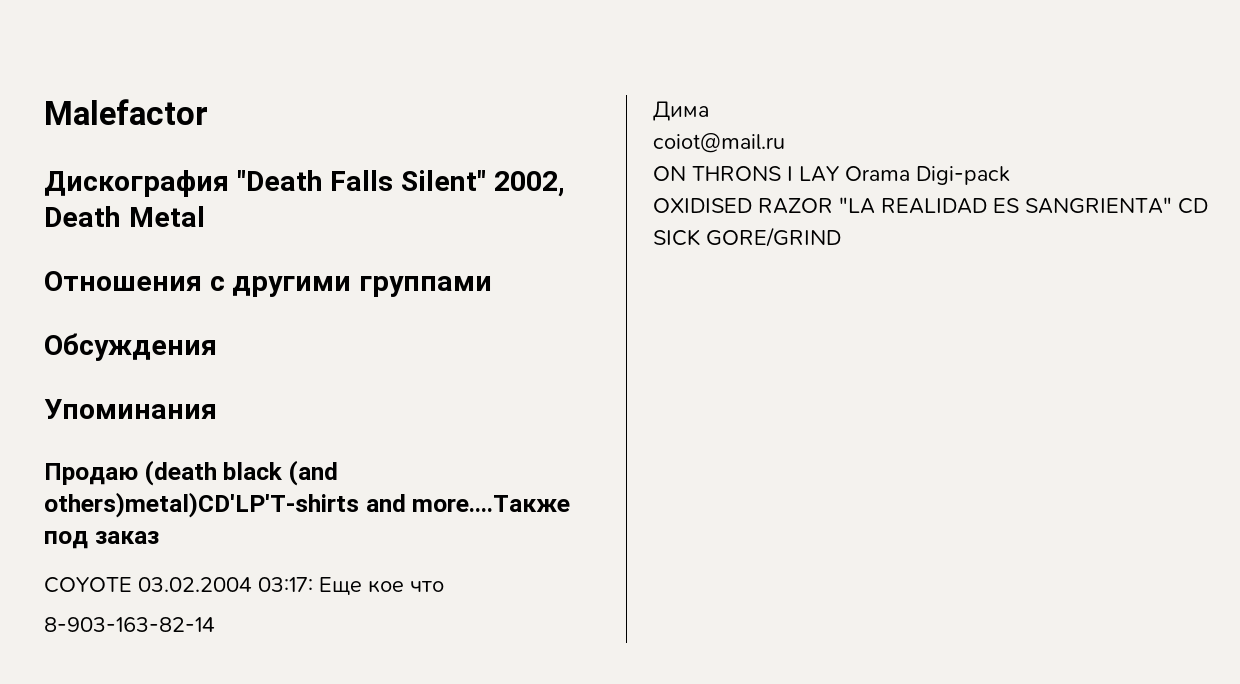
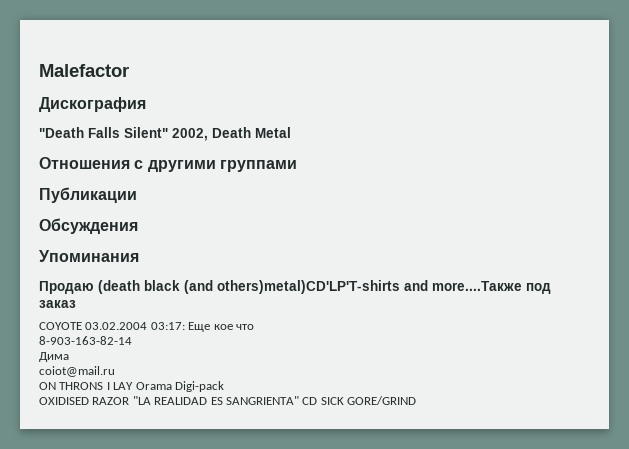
- Дискография "Death Falls Silent" 2002, Death Metal
+ Дискография
+ "Death Falls Silent" 2002, Death Metal
+ Публикации

